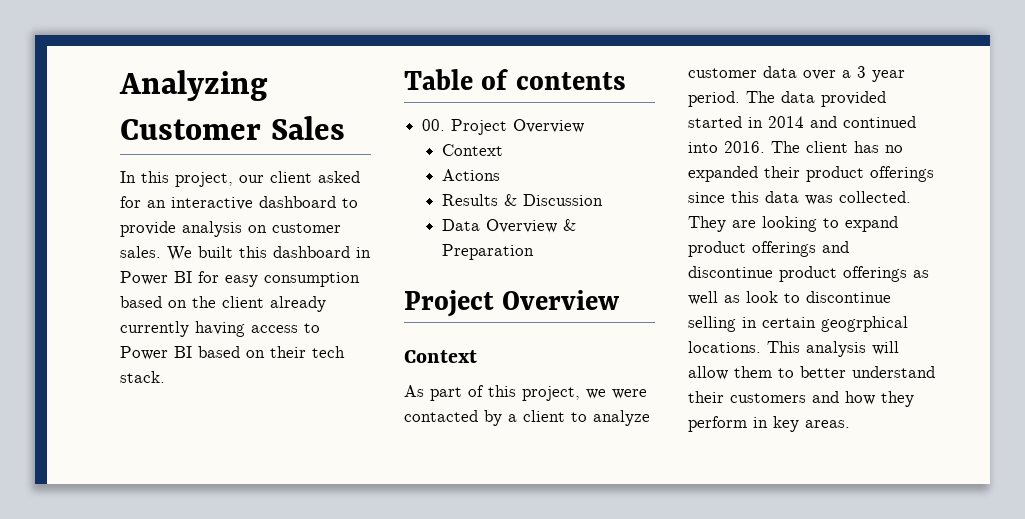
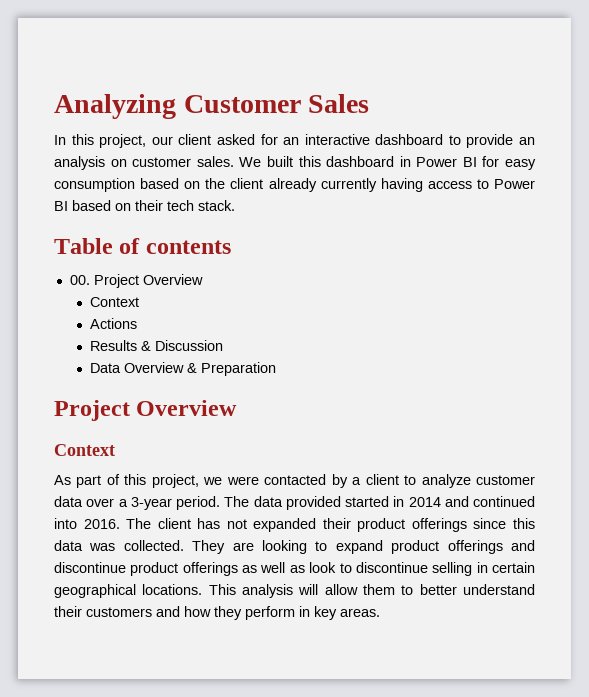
- In this project, our client asked for an interactive dashboard to provide analysis on customer sales.
+ In this project, our client asked for an interactive dashboard to provide an analysis on customer sales.
- As part of this project, we were contacted by a client to analyze customer data over a 3 year period.
+ As part of this project, we were contacted by a client to analyze customer data over a 3-year period.
- The client has no expanded their product offerings since this data was collected.
+ The client has not expanded their product offerings since this data was collected.
- They are looking to expand product offerings and discontinue product offerings as well as look to discontinue selling in certain geogrphical locations.
+ They are looking to expand product offerings and discontinue product offerings as well as look to discontinue selling in certain geographical locations.

